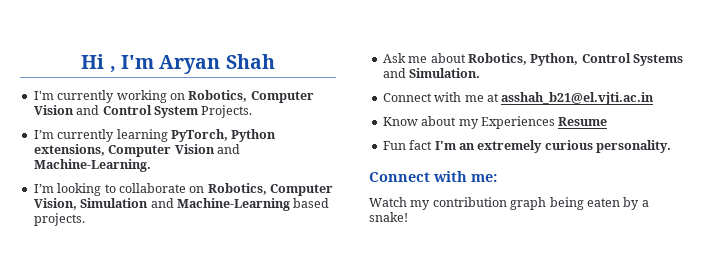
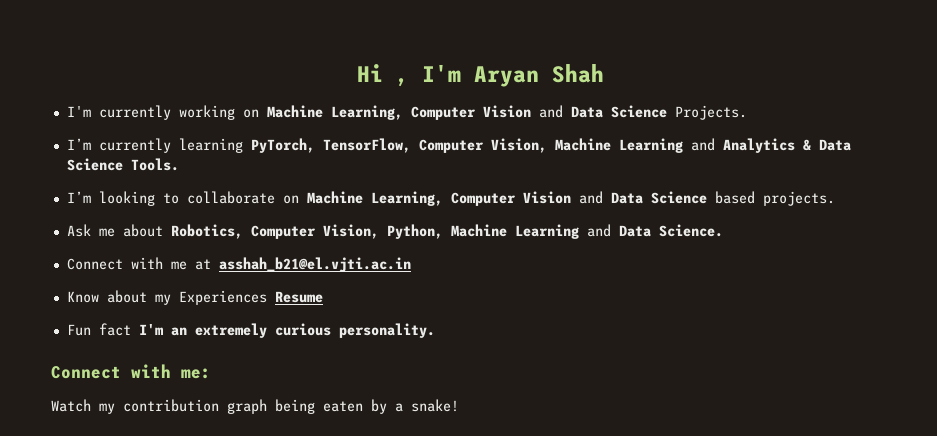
- I'm currently working on Robotics, Computer Vision and Control System Projects.
+ I'm currently working on Machine Learning, Computer Vision and Data Science Projects.
- I’m currently learning PyTorch, Python extensions, Computer Vision and Machine-Learning.
+ I’m currently learning PyTorch, TensorFlow, Computer Vision, Machine Learning and Analytics & Data Science Tools.
- I’m looking to collaborate on Robotics, Computer Vision, Simulation and Machine-Learning based projects.
+ I’m looking to collaborate on Machine Learning, Computer Vision and Data Science based projects.
- Ask me about Robotics, Python, Control Systems and Simulation.
+ Ask me about Robotics, Computer Vision, Python, Machine Learning and Data Science.

